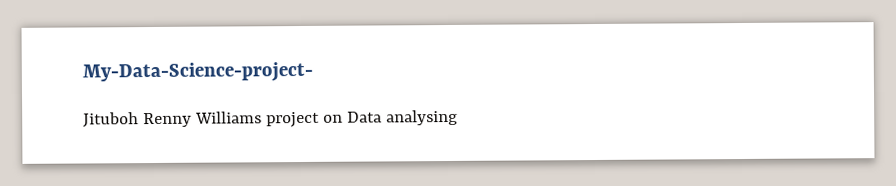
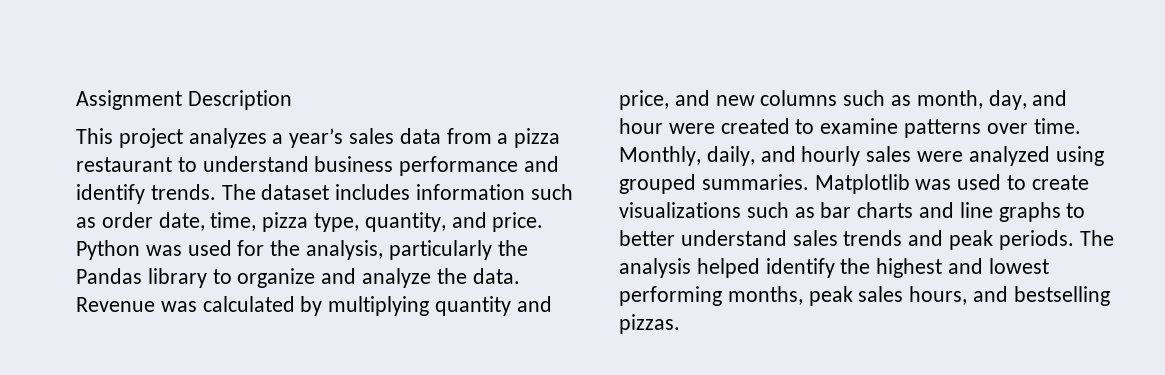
- My-Data-Science-project-
- Jituboh Renny Williams project on Data analysing
+ Assignment Description
+ This project analyzes a year’s sales data from a pizza restaurant to understand business performance and identify trends. The dataset includes information such as order date, time, pizza type, quantity, and price. Python was used for the analysis, particularly the Pandas library to organize and analyze the data. Revenue was calculated by multiplying quantity and price, and new columns such as month, day, and hour were created to examine patterns over time. Monthly, daily, and hourly sales were analyzed using grouped summaries. Matplotlib was used to create visualizations such as bar charts and line graphs to better understand sales trends and peak periods. The analysis helped identify the highest and lowest performing months, peak sales hours, and bestselling pizzas.

